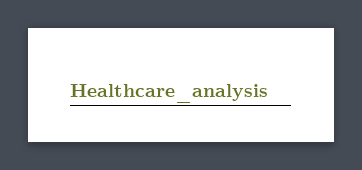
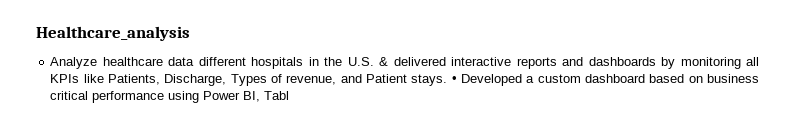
+ Analyze healthcare data different hospitals in the U.S. & delivered interactive reports and dashboards by monitoring all KPIs like Patients, Discharge, Types of revenue, and Patient stays. • Developed a custom dashboard based on business critical performance using Power BI, Tabl

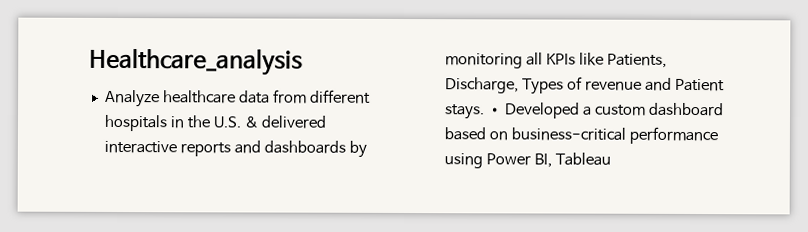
- Analyze healthcare data different hospitals in the U.S. & delivered interactive reports and dashboards by monitoring all KPIs like Patients, Discharge, Types of revenue, and Patient stays.
+ Analyze healthcare data from different hospitals in the U.S. & delivered interactive reports and dashboards by monitoring all KPIs like Patients, Discharge, Types of revenue and Patient stays.
- • Developed a custom dashboard based on business critical performance using Power BI, Tabl
+ • Developed a custom dashboard based on business-critical performance using Power BI, Tableau

